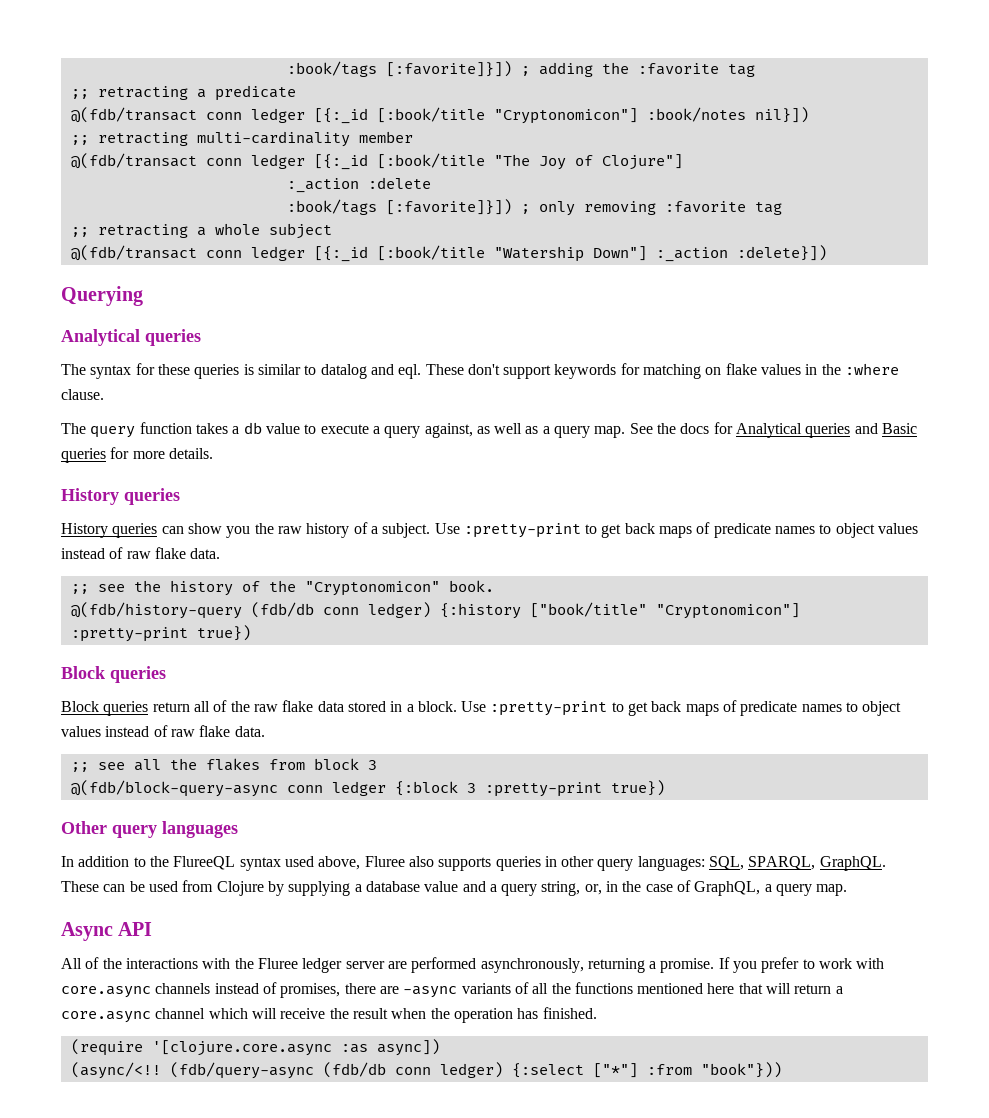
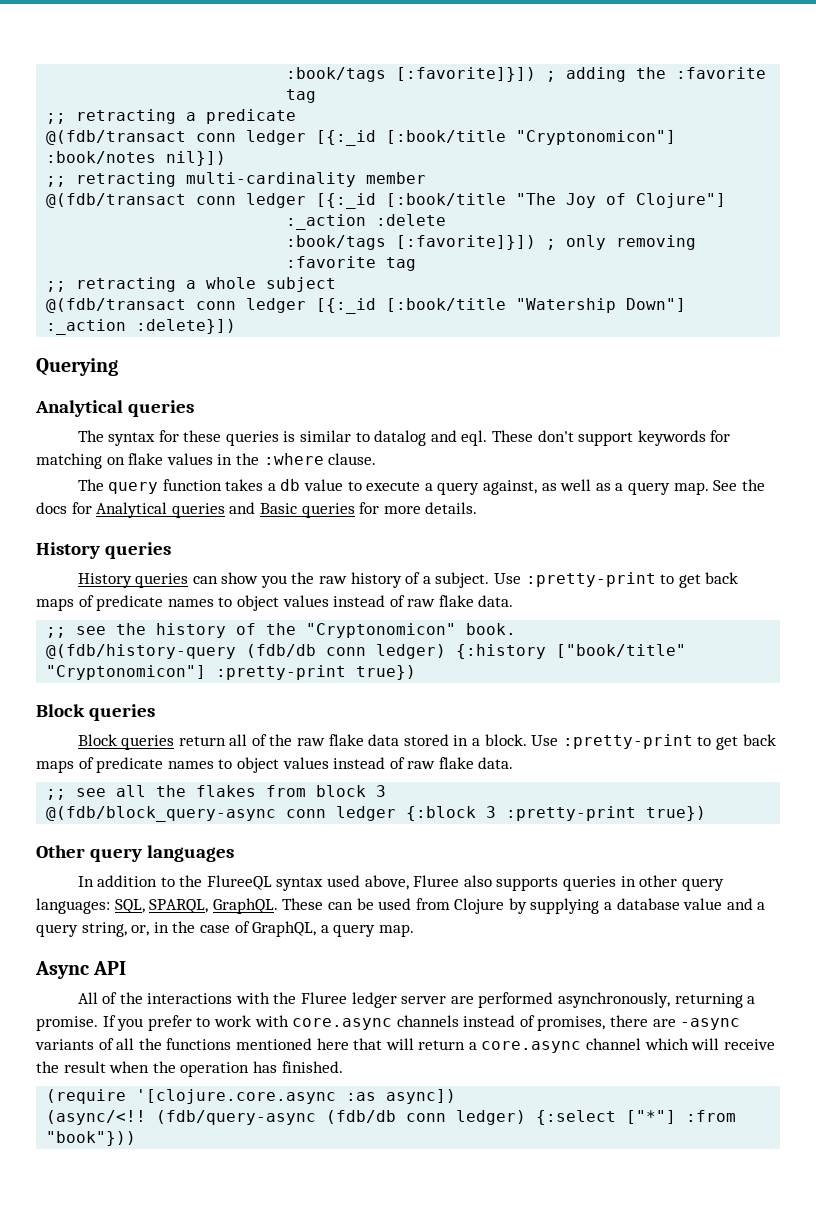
- @(fdb/block-query-async conn ledger {:block 3 :pretty-print true})
+ @(fdb/block_query-async conn ledger {:block 3 :pretty-print true})

